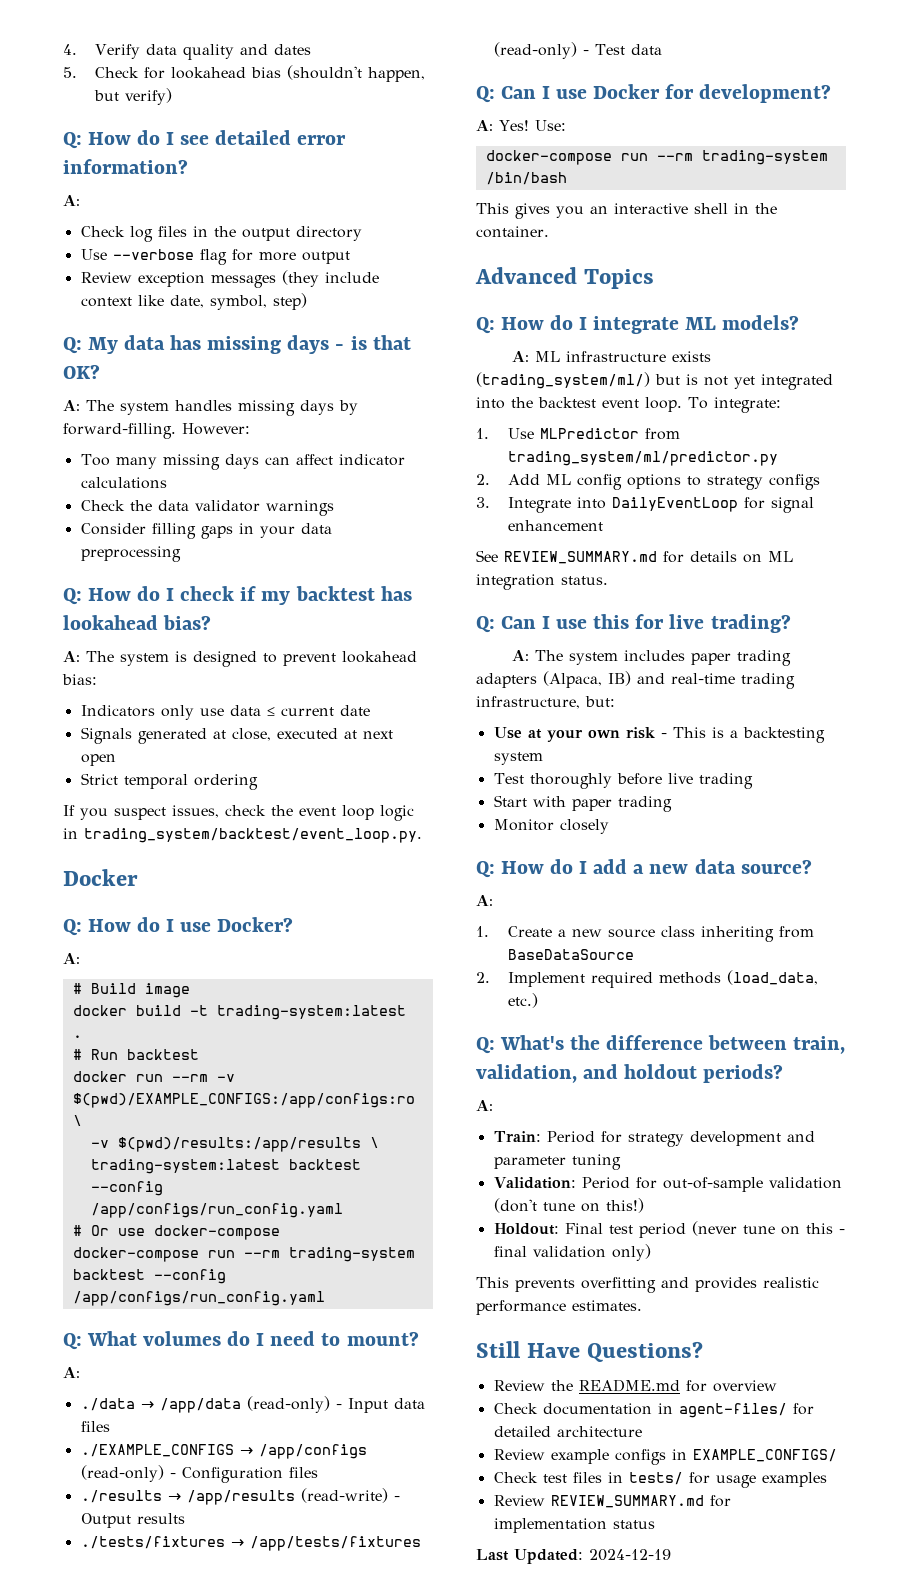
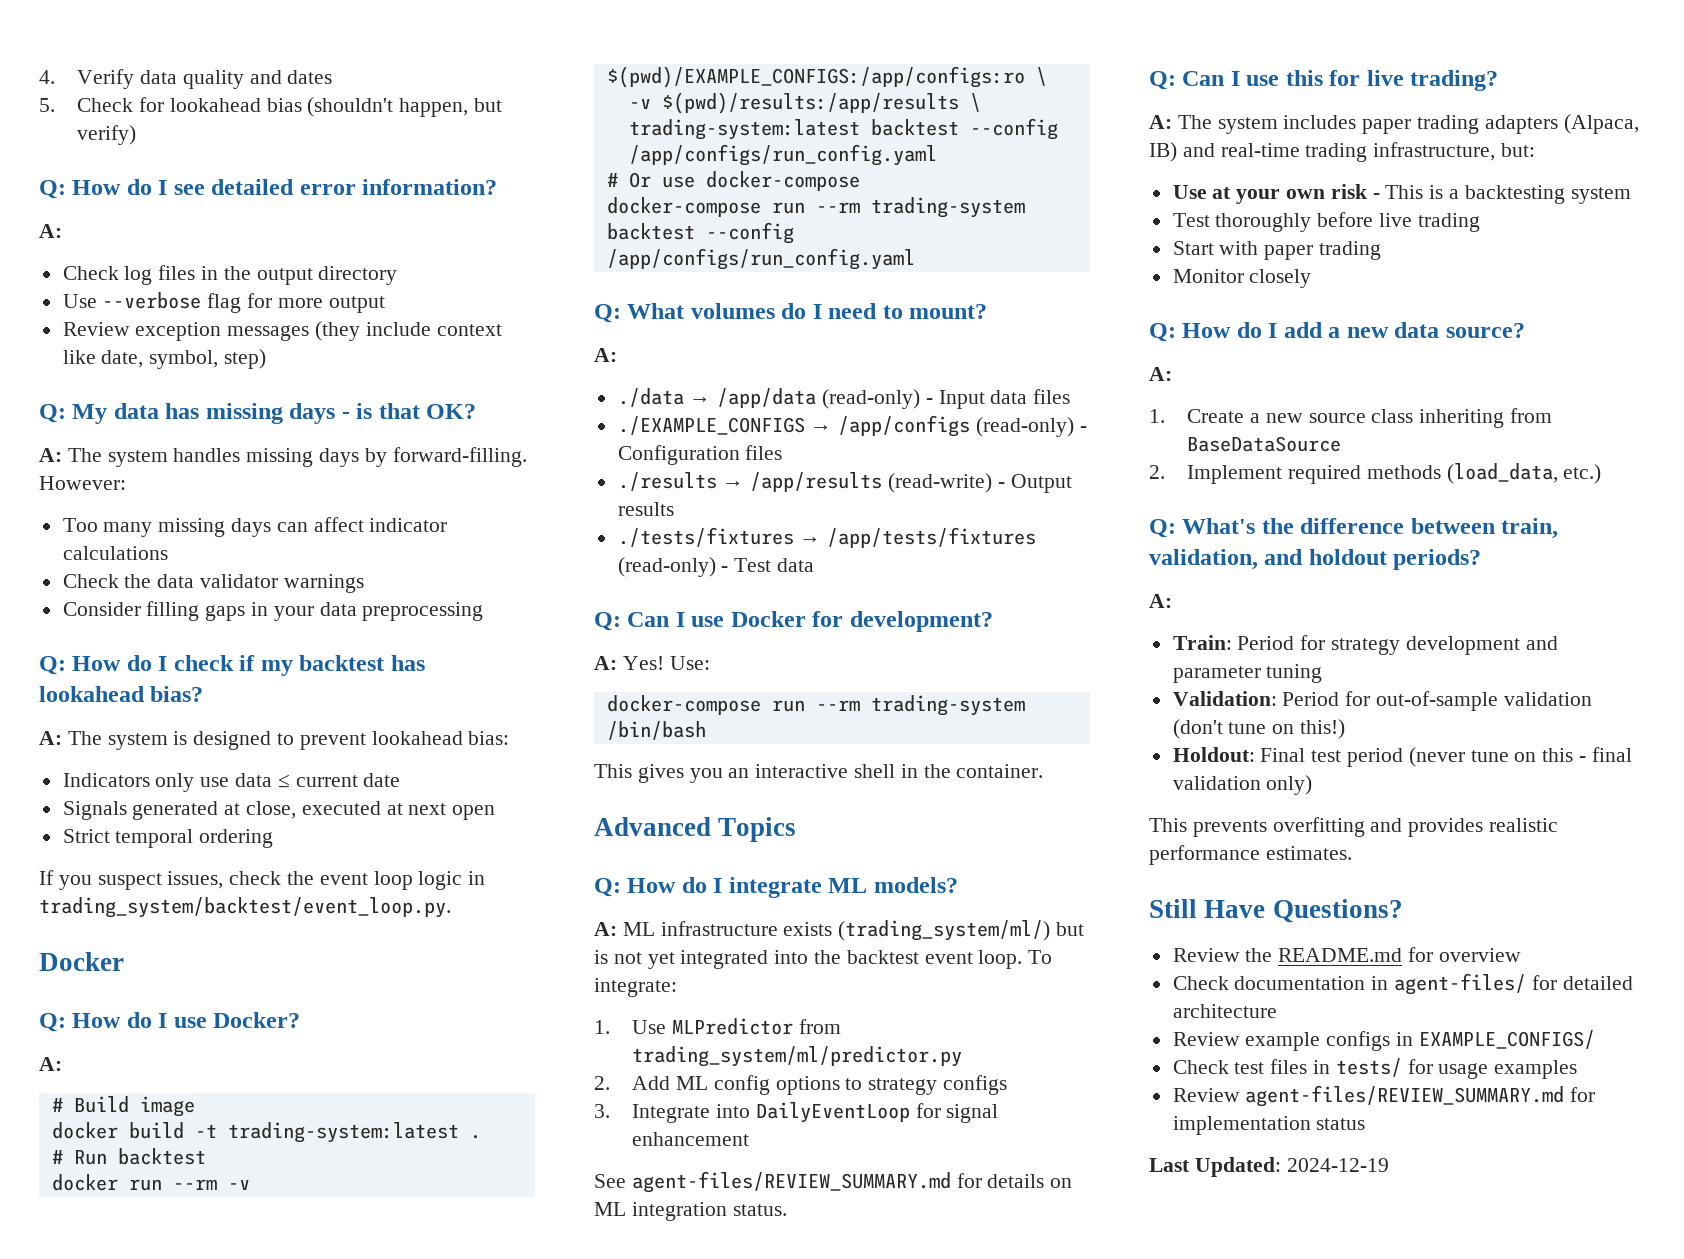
- See REVIEW_SUMMARY.md for details on ML integration status.
+ See agent-files/REVIEW_SUMMARY.md for details on ML integration status.
- Review REVIEW_SUMMARY.md for implementation status
+ Review agent-files/REVIEW_SUMMARY.md for implementation status

